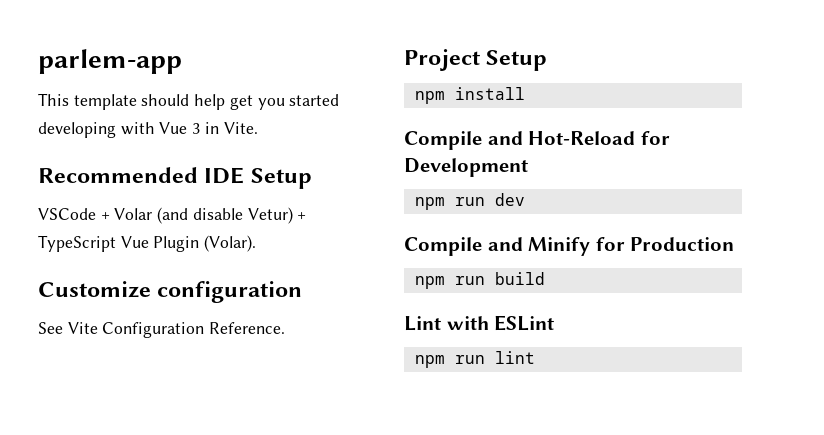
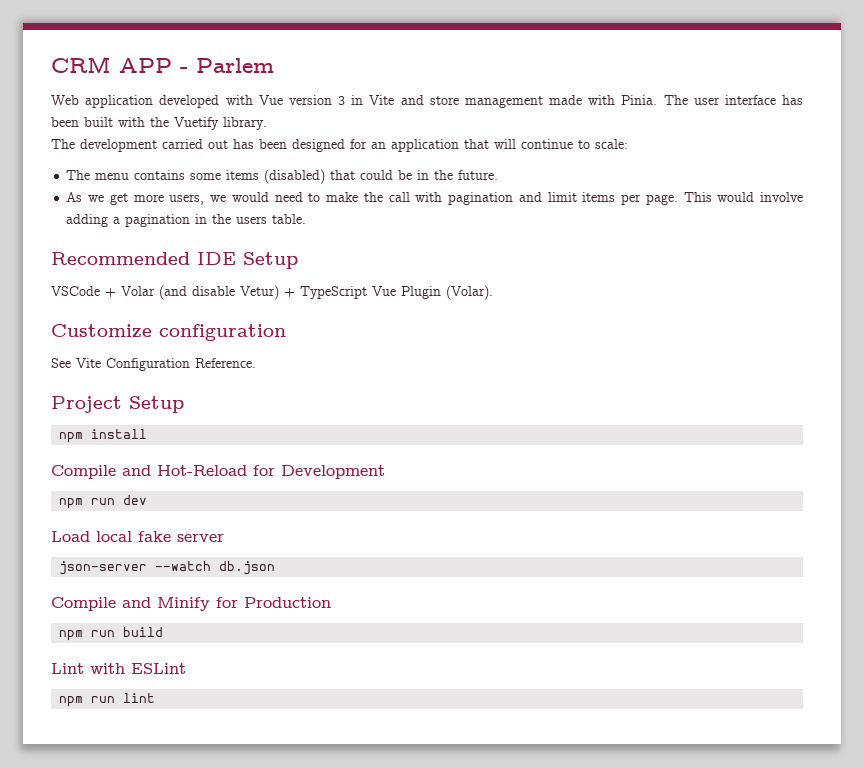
- parlem-app
- This template should help get you started developing with Vue 3 in Vite.
+ CRM APP - Parlem
+ Web application developed with Vue version 3 in Vite and store management made with Pinia. The user interface has been built with the Vuetify library.
+ The development carried out has been designed for an application that will continue to scale:
+ The menu contains some items (disabled) that could be in the future.
+ As we get more users, we would need to make the call with pagination and limit items per page. This would involve adding a pagination in the users table.
+ Load local fake server
+ json-server --watch db.json

